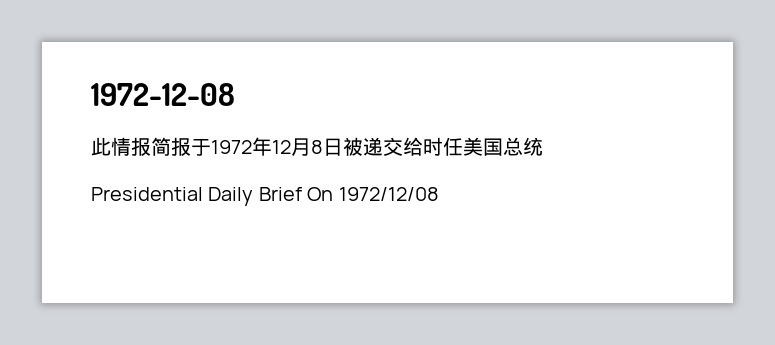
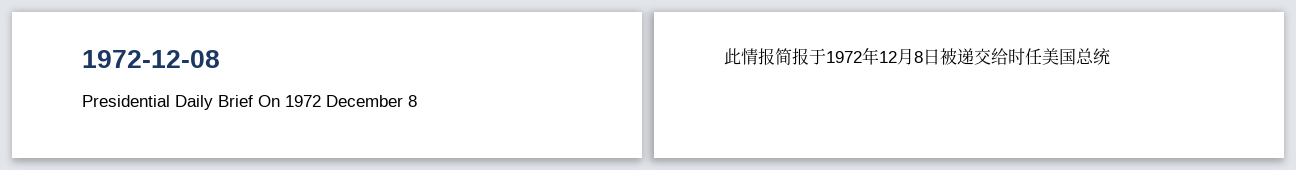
+ Presidential Daily Brief On 1972 December 8
- Presidential Daily Brief On 1972/12/08

